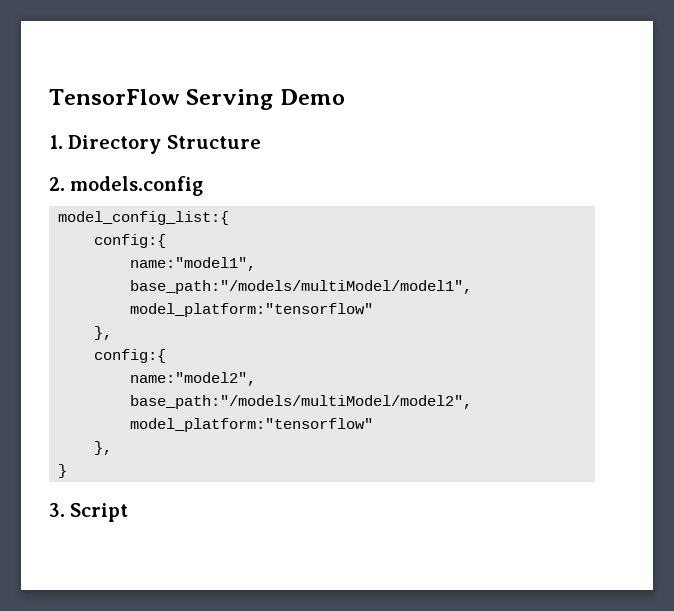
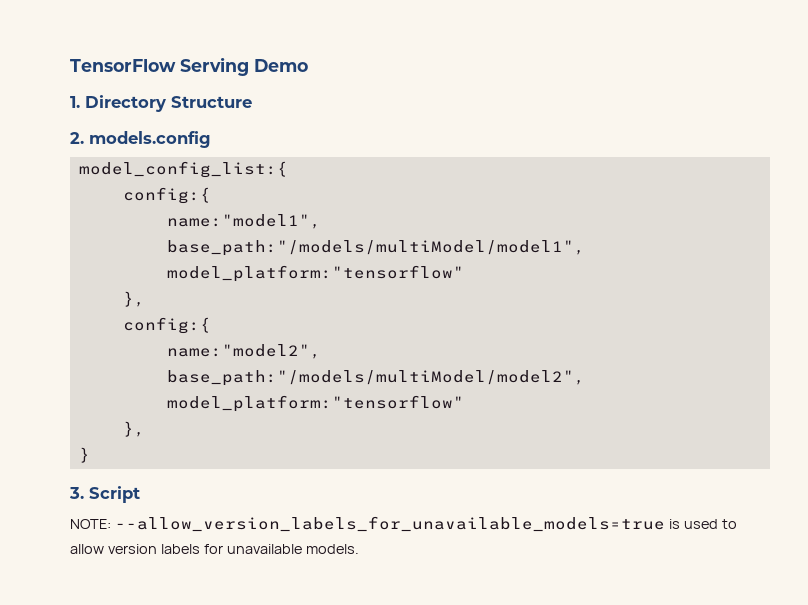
+ NOTE: --allow_version_labels_for_unavailable_models=true is used to allow version labels for unavailable models.

